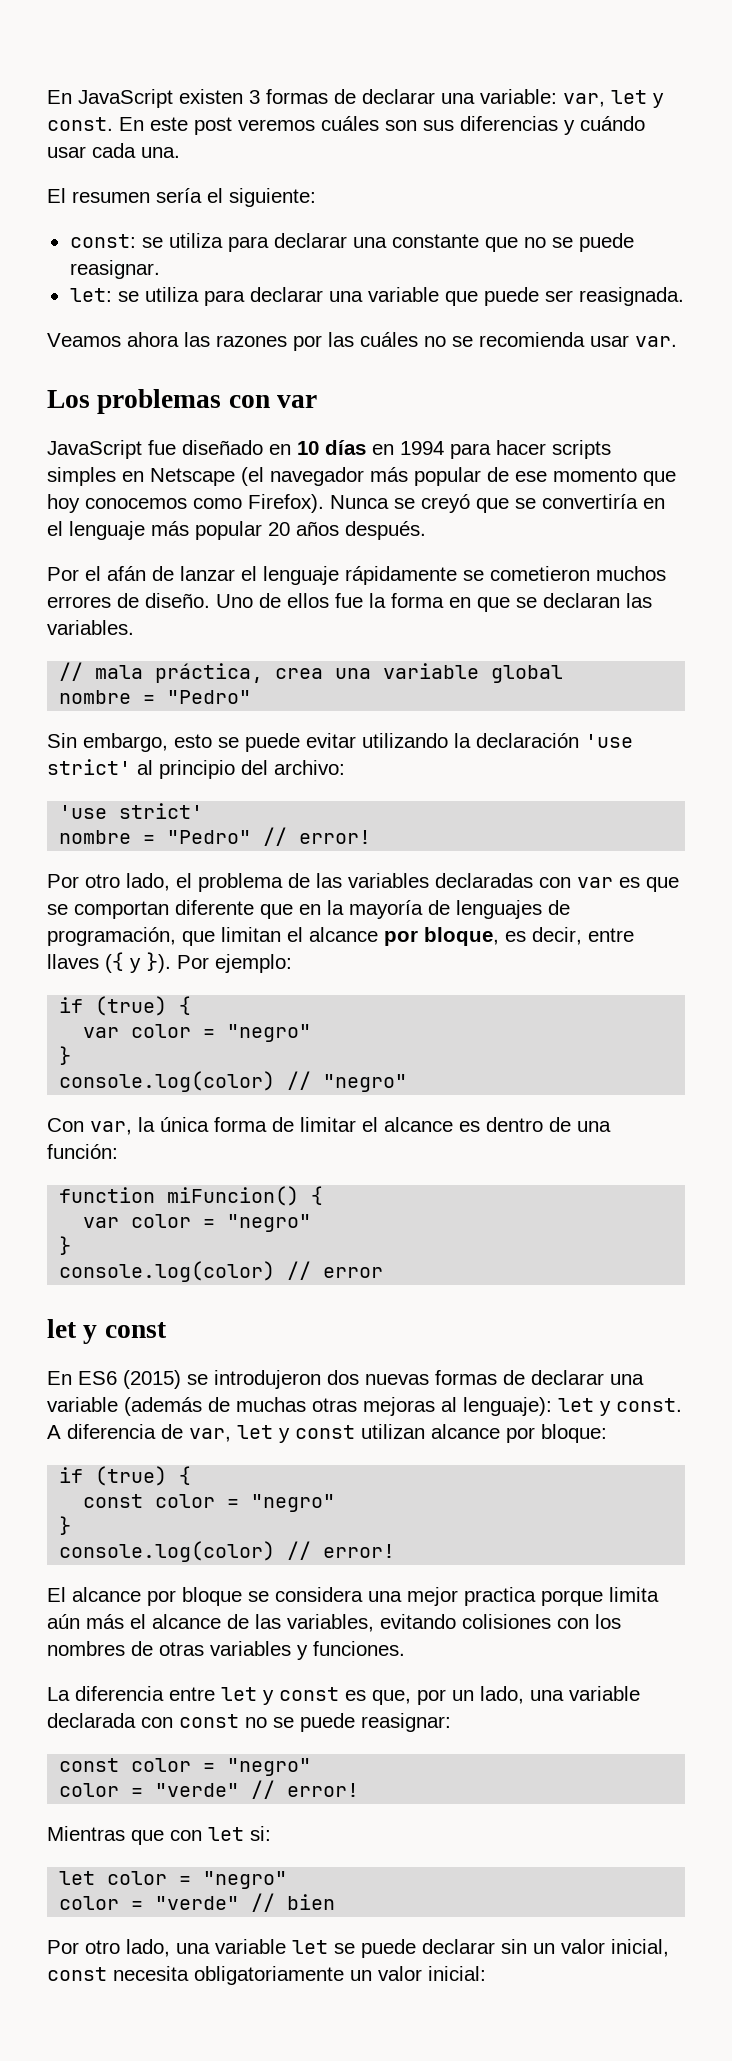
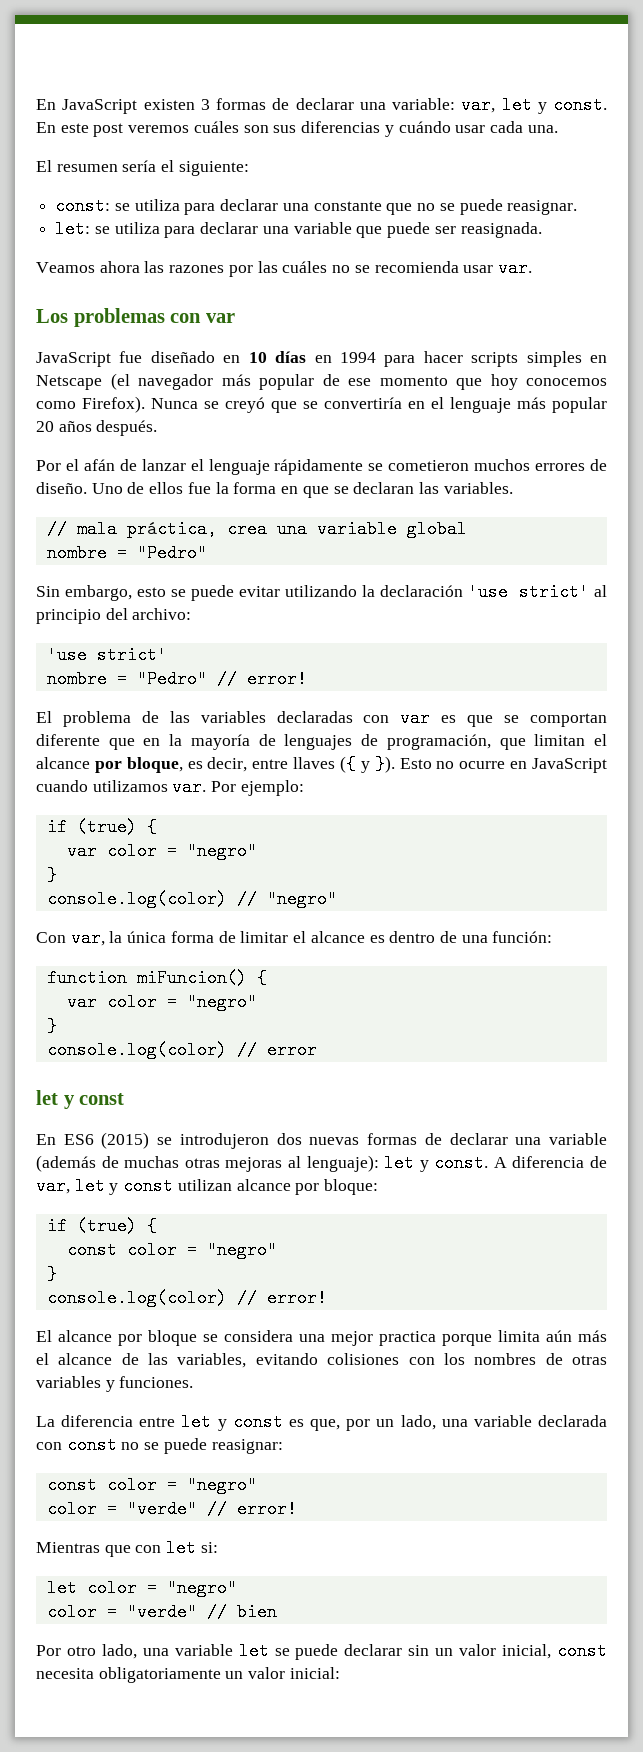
- Por otro lado, el problema de las variables declaradas con var es que se comportan diferente que en la mayoría de lenguajes de programación, que limitan el alcance por bloque, es decir, entre llaves ({ y }).
+ El problema de las variables declaradas con var es que se comportan diferente que en la mayoría de lenguajes de programación, que limitan el alcance por bloque, es decir, entre llaves ({ y }).
+ Esto no ocurre en JavaScript cuando utilizamos var.

